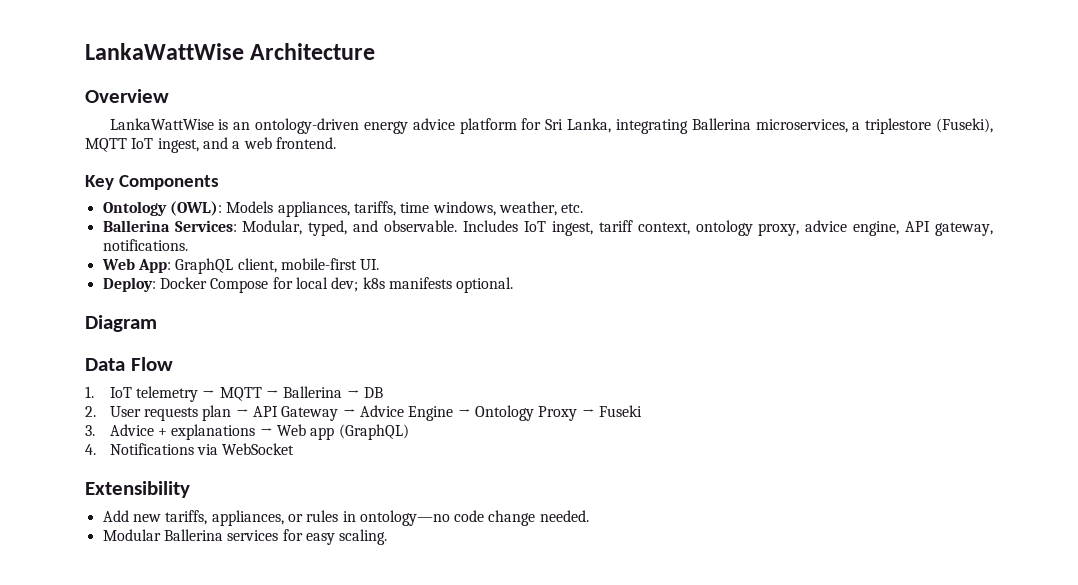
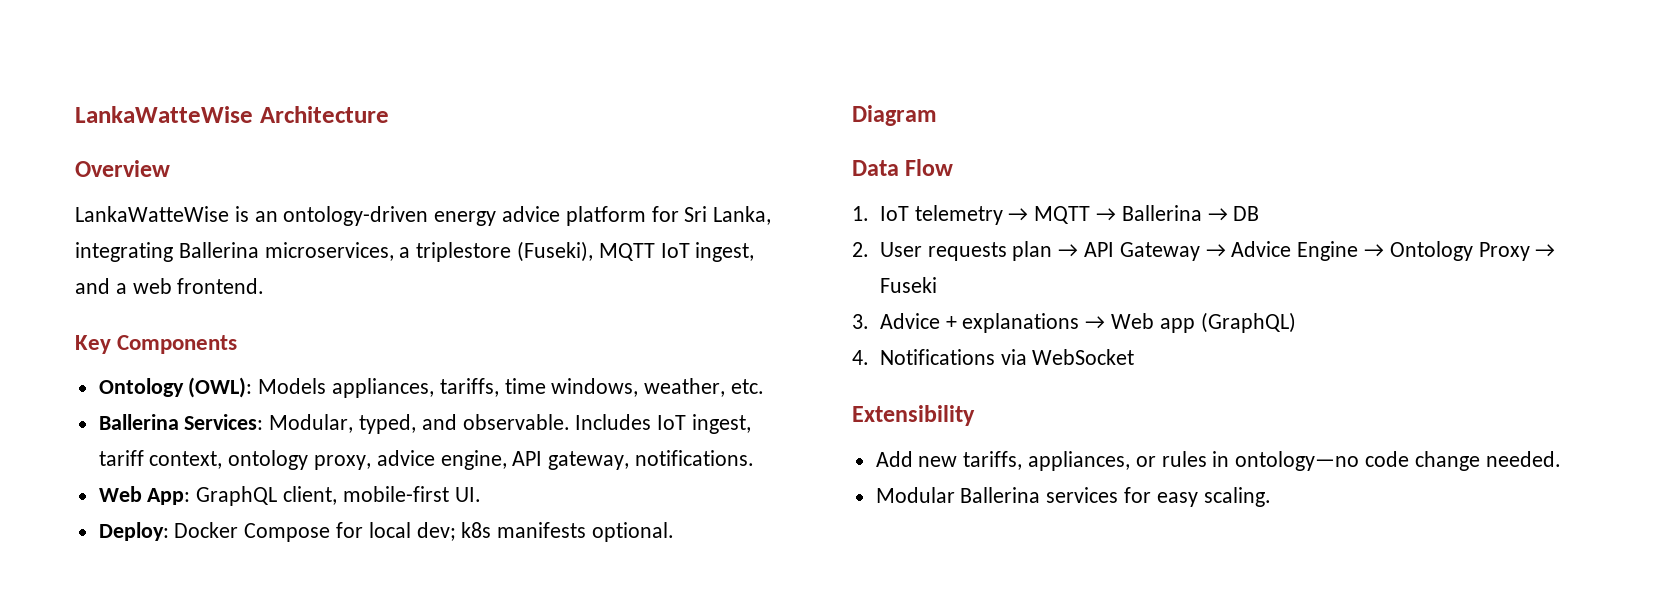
- LankaWattWise Architecture
+ LankaWatteWise Architecture
- LankaWattWise is an ontology-driven energy advice platform for Sri Lanka, integrating Ballerina microservices, a triplestore (Fuseki), MQTT IoT ingest, and a web frontend.
+ LankaWatteWise is an ontology-driven energy advice platform for Sri Lanka, integrating Ballerina microservices, a triplestore (Fuseki), MQTT IoT ingest, and a web frontend.

